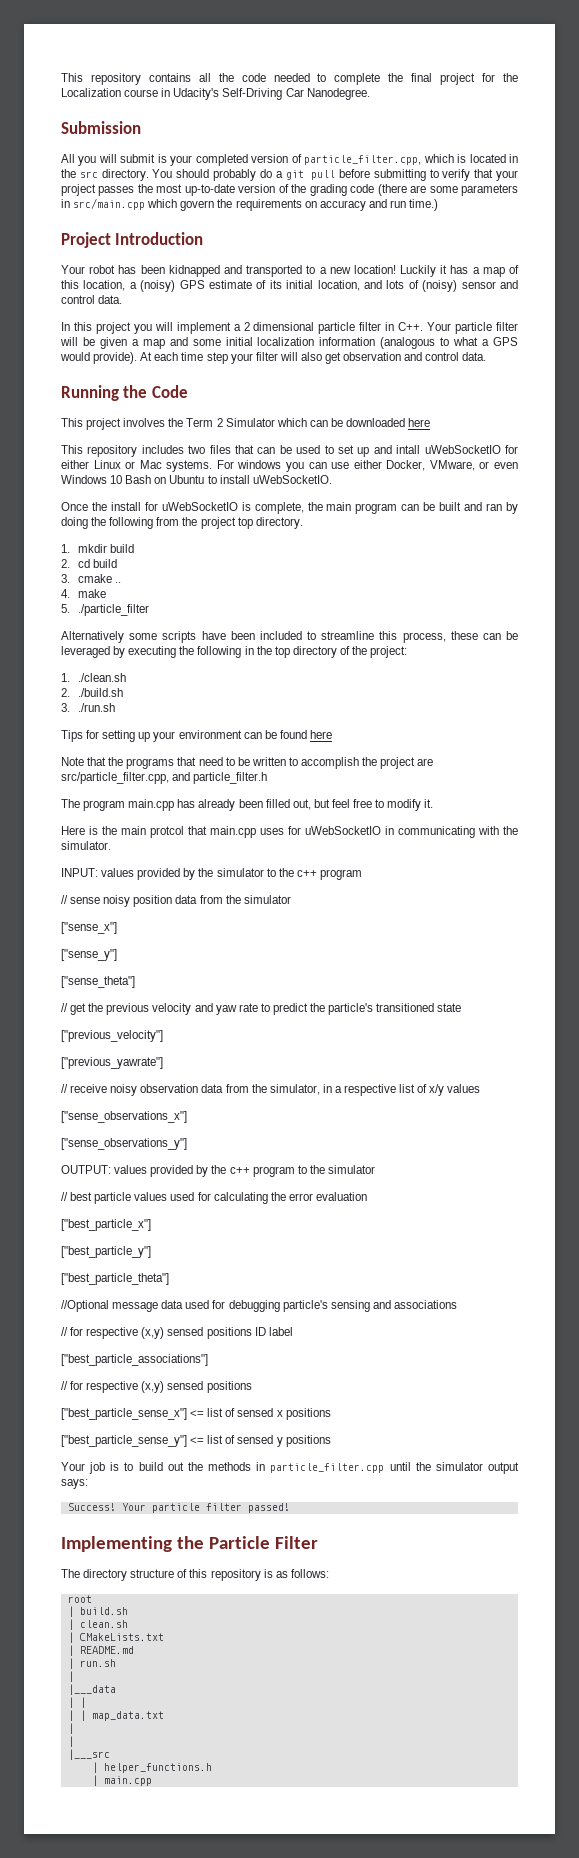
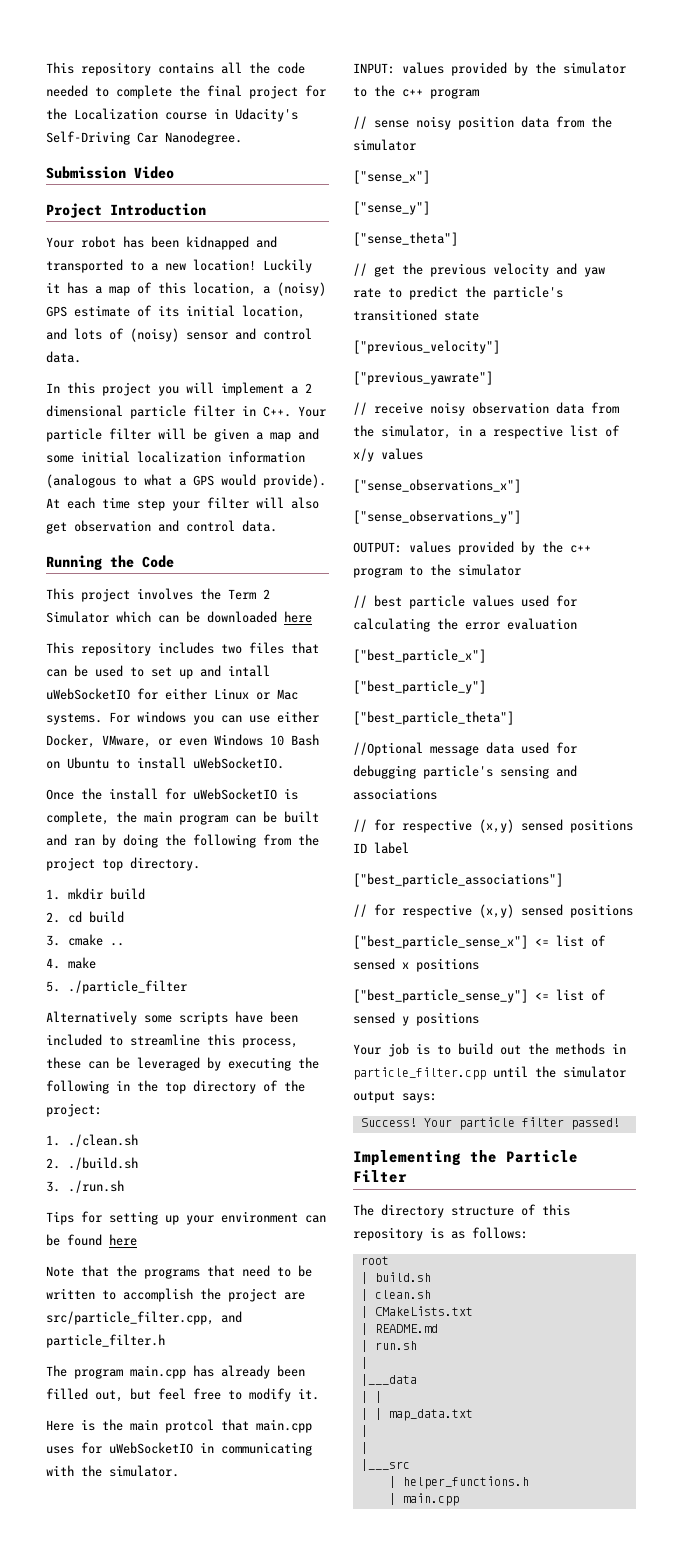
- Submission
- All you will submit is your completed version of particle_filter.cpp, which is located in the src directory. You should probably do a git pull before submitting to verify that your project passes the most up-to-date version of the grading code (there are some parameters in src/main.cpp which govern the requirements on accuracy and run time.)
+ Submission Video

